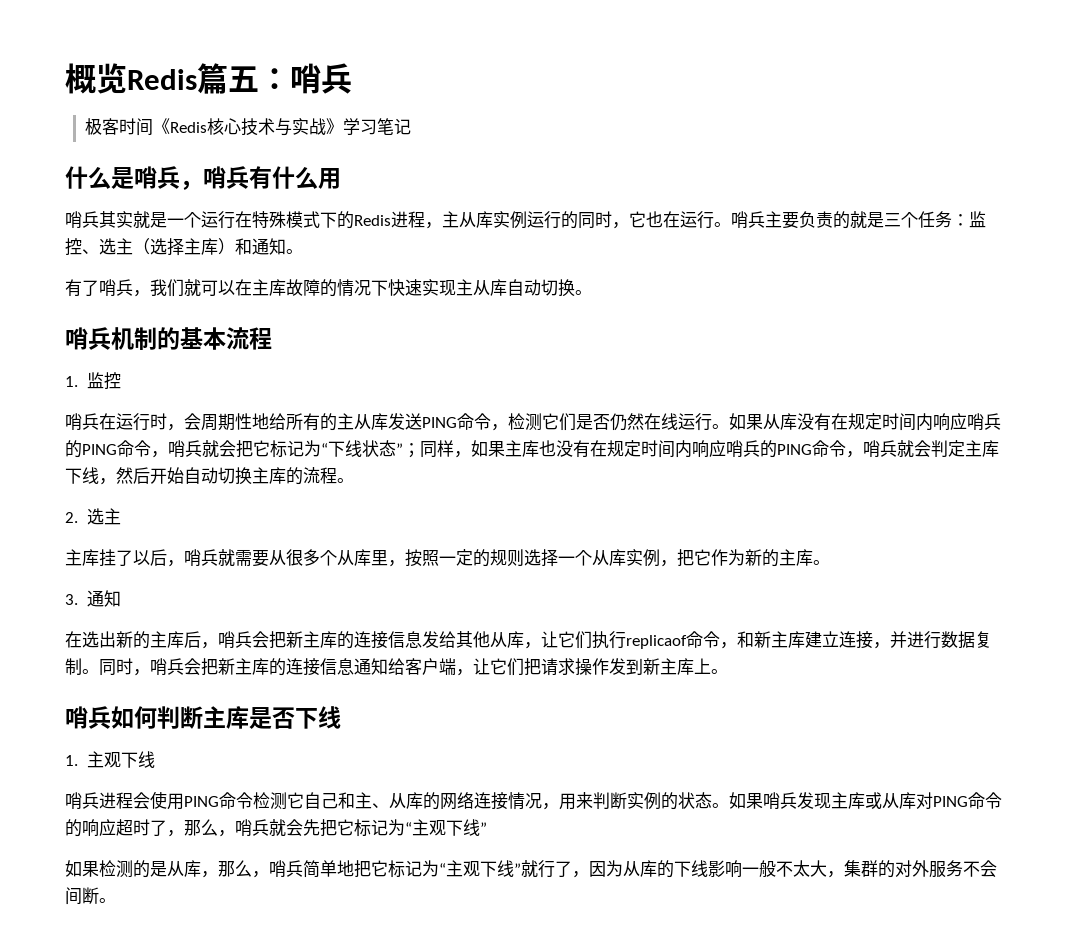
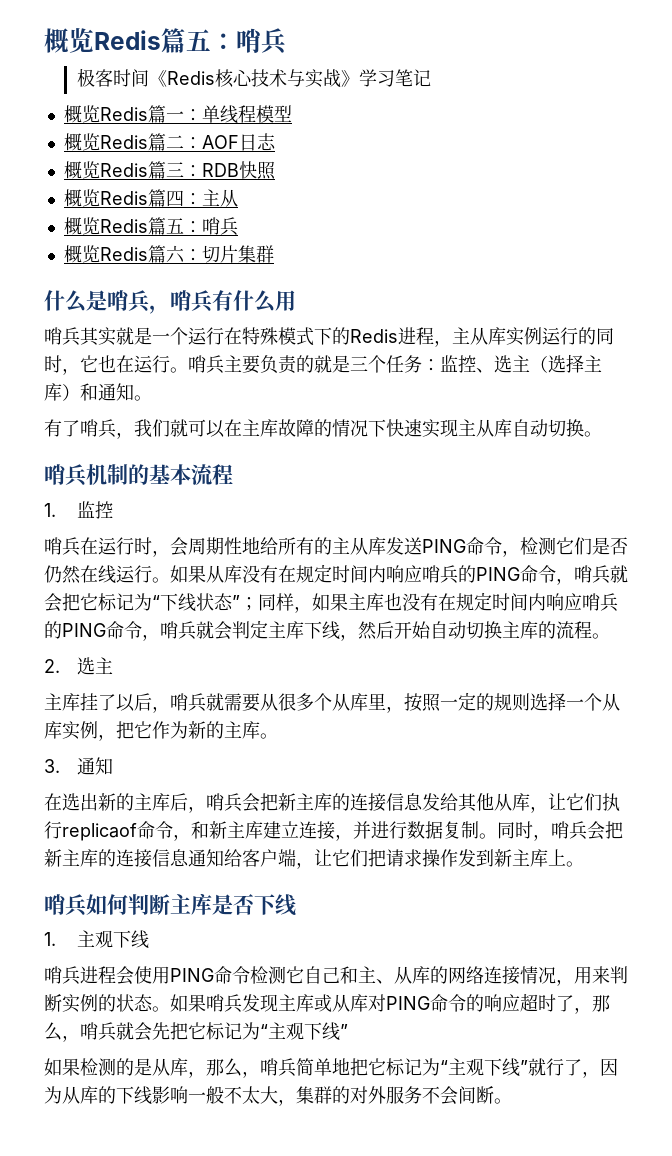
+ 概览Redis篇一：单线程模型
+ 概览Redis篇二：AOF日志
+ 概览Redis篇三：RDB快照
+ 概览Redis篇四：主从
+ 概览Redis篇五：哨兵
+ 概览Redis篇六：切片集群

